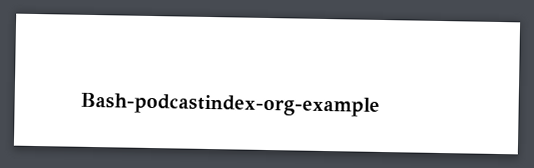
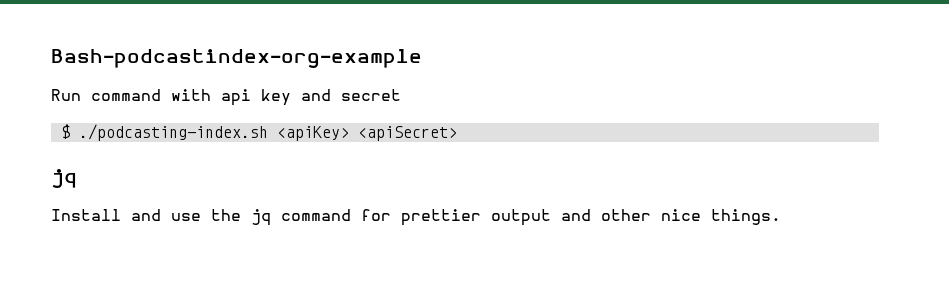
+ Run command with api key and secret
+ $ ./podcasting-index.sh <apiKey> <apiSecret>
+ jq
+ Install and use the jq command for prettier output and other nice things.

